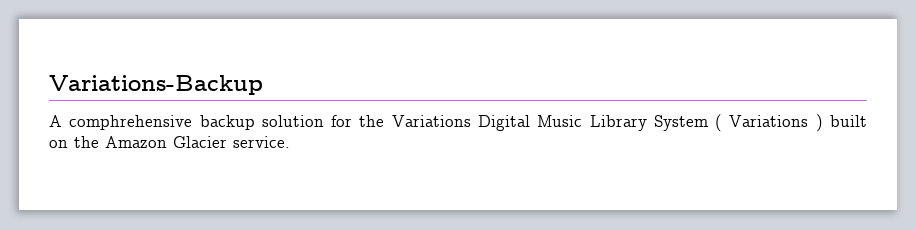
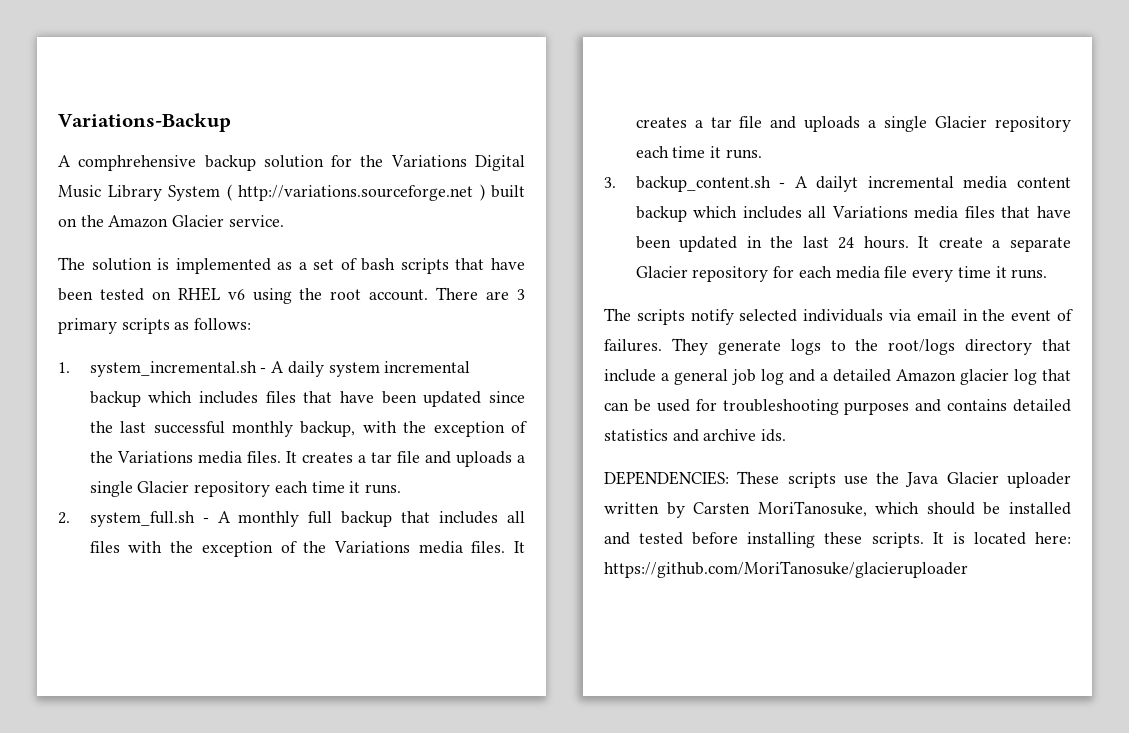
- A comphrehensive backup solution for the Variations Digital Music Library System ( Variations ) built on the Amazon Glacier service.
+ A comphrehensive backup solution for the Variations Digital Music Library System ( http://variations.sourceforge.net ) built on the Amazon Glacier service.
+ The solution is implemented as a set of bash scripts that have been tested on RHEL v6 using the root account. There are 3 primary scripts as follows:
+ 1. system_incremental.sh - A daily system incremental backup which includes files that have been updated since the last successful monthly backup, with the exception of the Variations media files. It creates a tar file and uploads a single Glacier repository each time it runs.
+ 2. system_full.sh - A monthly full backup that includes all files with the exception of the Variations media files. It creates a tar file and uploads a single Glacier repository each time it runs.
+ 3. backup_content.sh - A dailyt incremental media content backup which includes all Variations media files that have been updated in the last 24 hours. It create a separate Glacier repository for each media file every time it runs.
+ The scripts notify selected individuals via email in the event of failures. They generate logs to the root/logs directory that include a general job log and a detailed Amazon glacier log that can be used for troubleshooting purposes and contains detailed statistics and archive ids.
+ DEPENDENCIES: These scripts use the Java Glacier uploader written by Carsten MoriTanosuke, which should be installed and tested before installing these scripts. It is located here: https://github.com/MoriTanosuke/glacieruploader

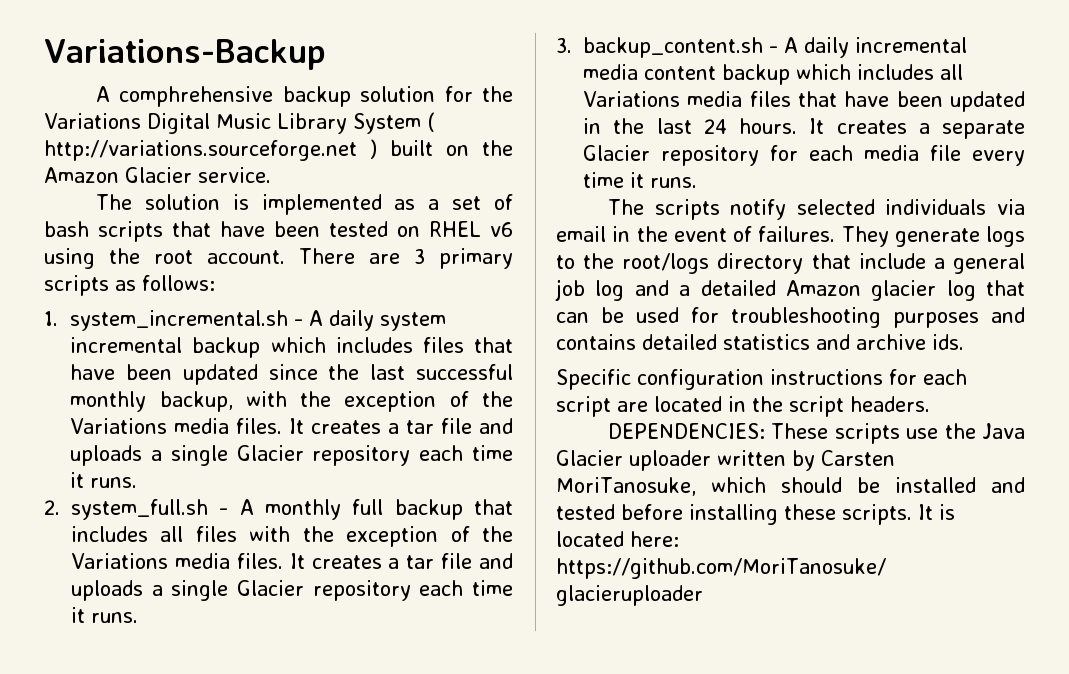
- 3. backup_content.sh - A dailyt incremental media content backup which includes all Variations media files that have been updated in the last 24 hours.
+ 3. backup_content.sh - A daily incremental media content backup which includes all Variations media files that have been updated in the last 24 hours.
- It create a separate Glacier repository for each media file every time it runs.
+ It creates a separate Glacier repository for each media file every time it runs.
+ Specific configuration instructions for each script are located in the script headers.

